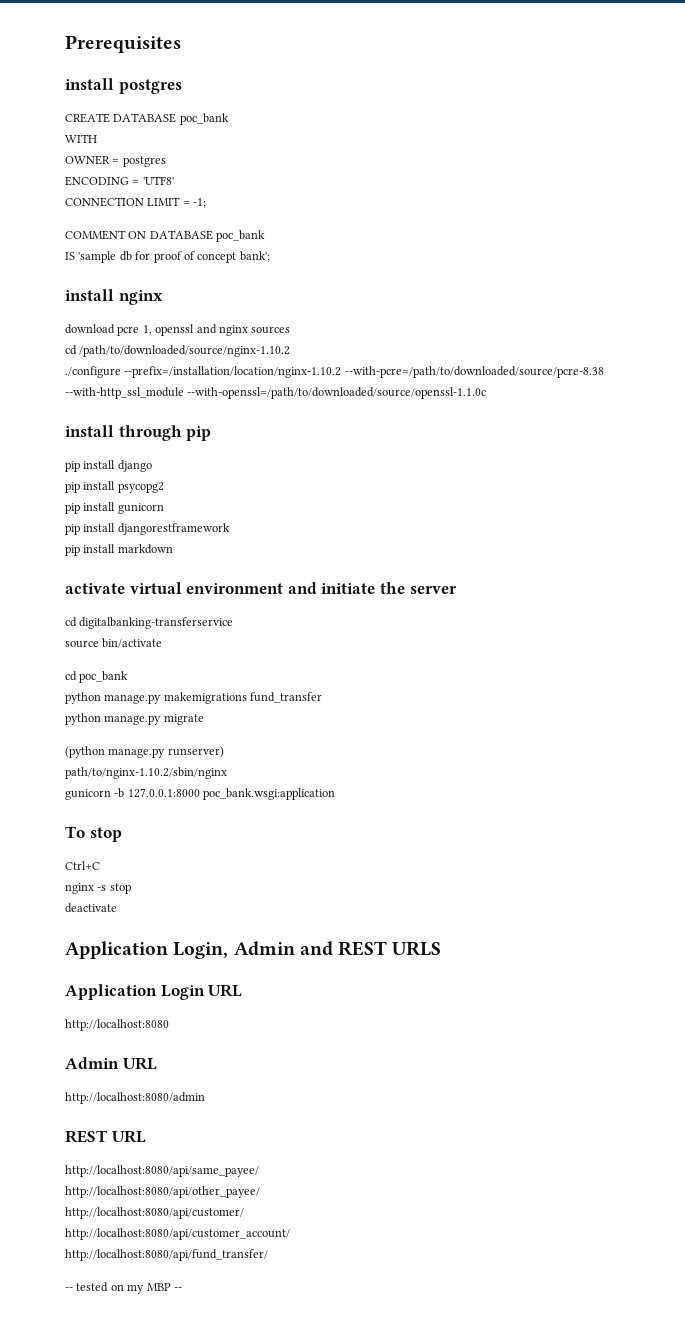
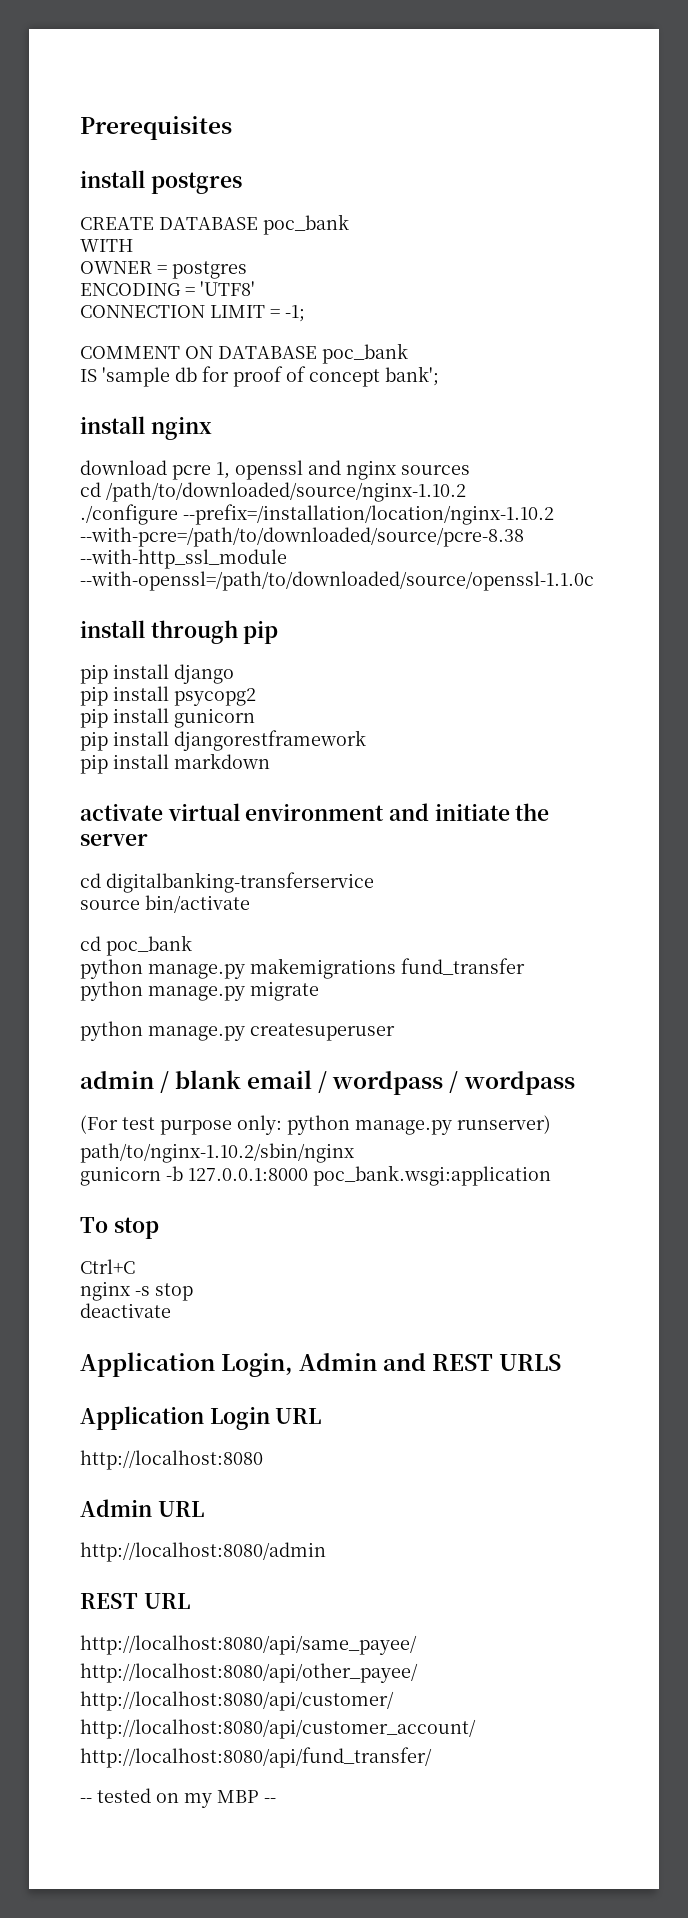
- (python manage.py runserver)
+ python manage.py createsuperuser
+ admin / blank email / wordpass / wordpass
+ (For test purpose only: python manage.py runserver)

